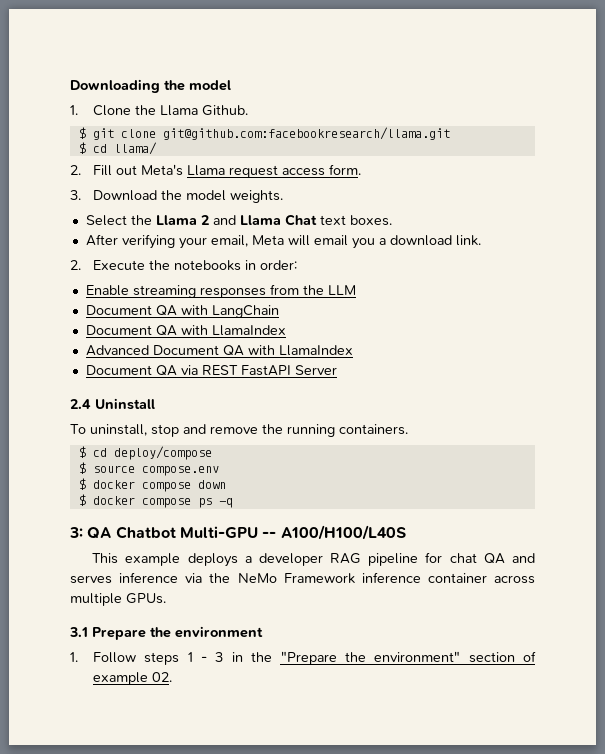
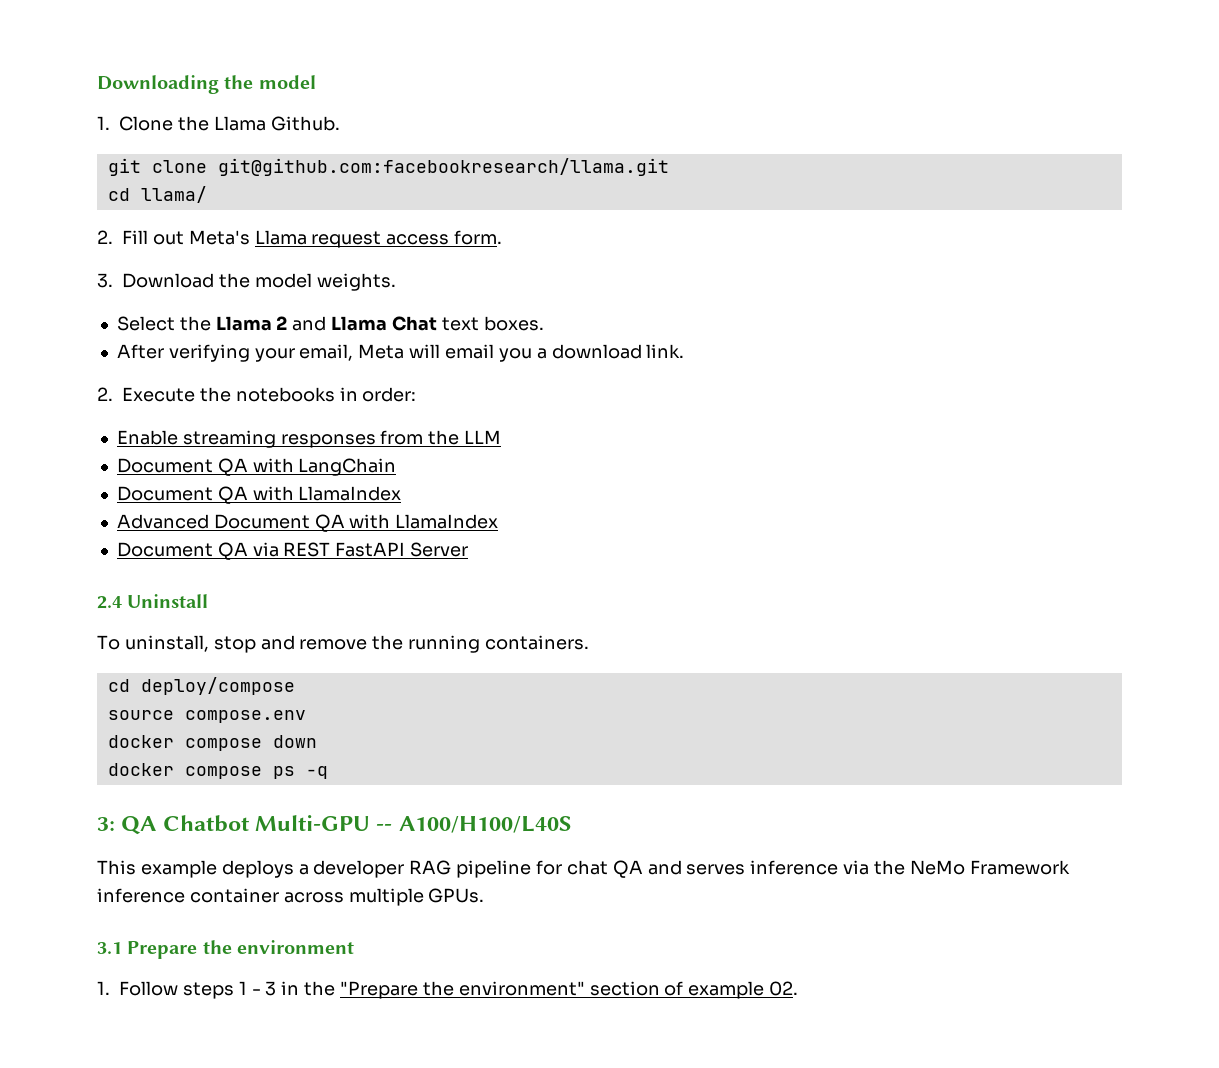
- $ git clone git@github.com:facebookresearch/llama.git
+ git clone git@github.com:facebookresearch/llama.git
- $ cd llama/
+ cd llama/
- $ cd deploy/compose
+ cd deploy/compose
- $ source compose.env
+ source compose.env
- $ docker compose down
+ docker compose down
- $ docker compose ps -q
+ docker compose ps -q

